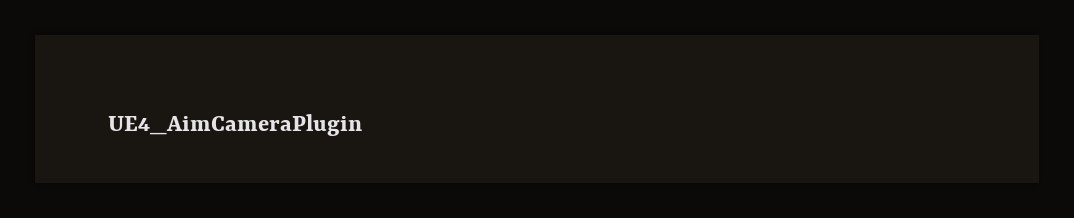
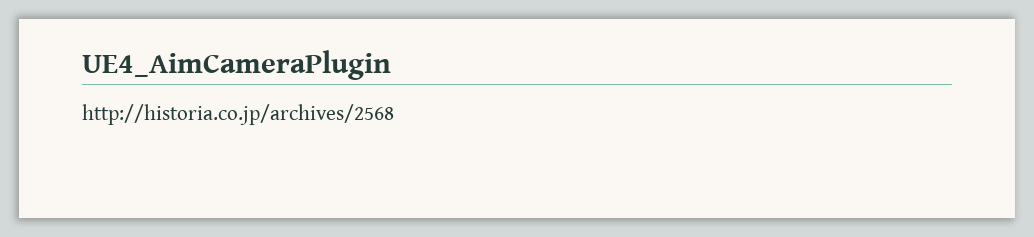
+ http://historia.co.jp/archives/2568

